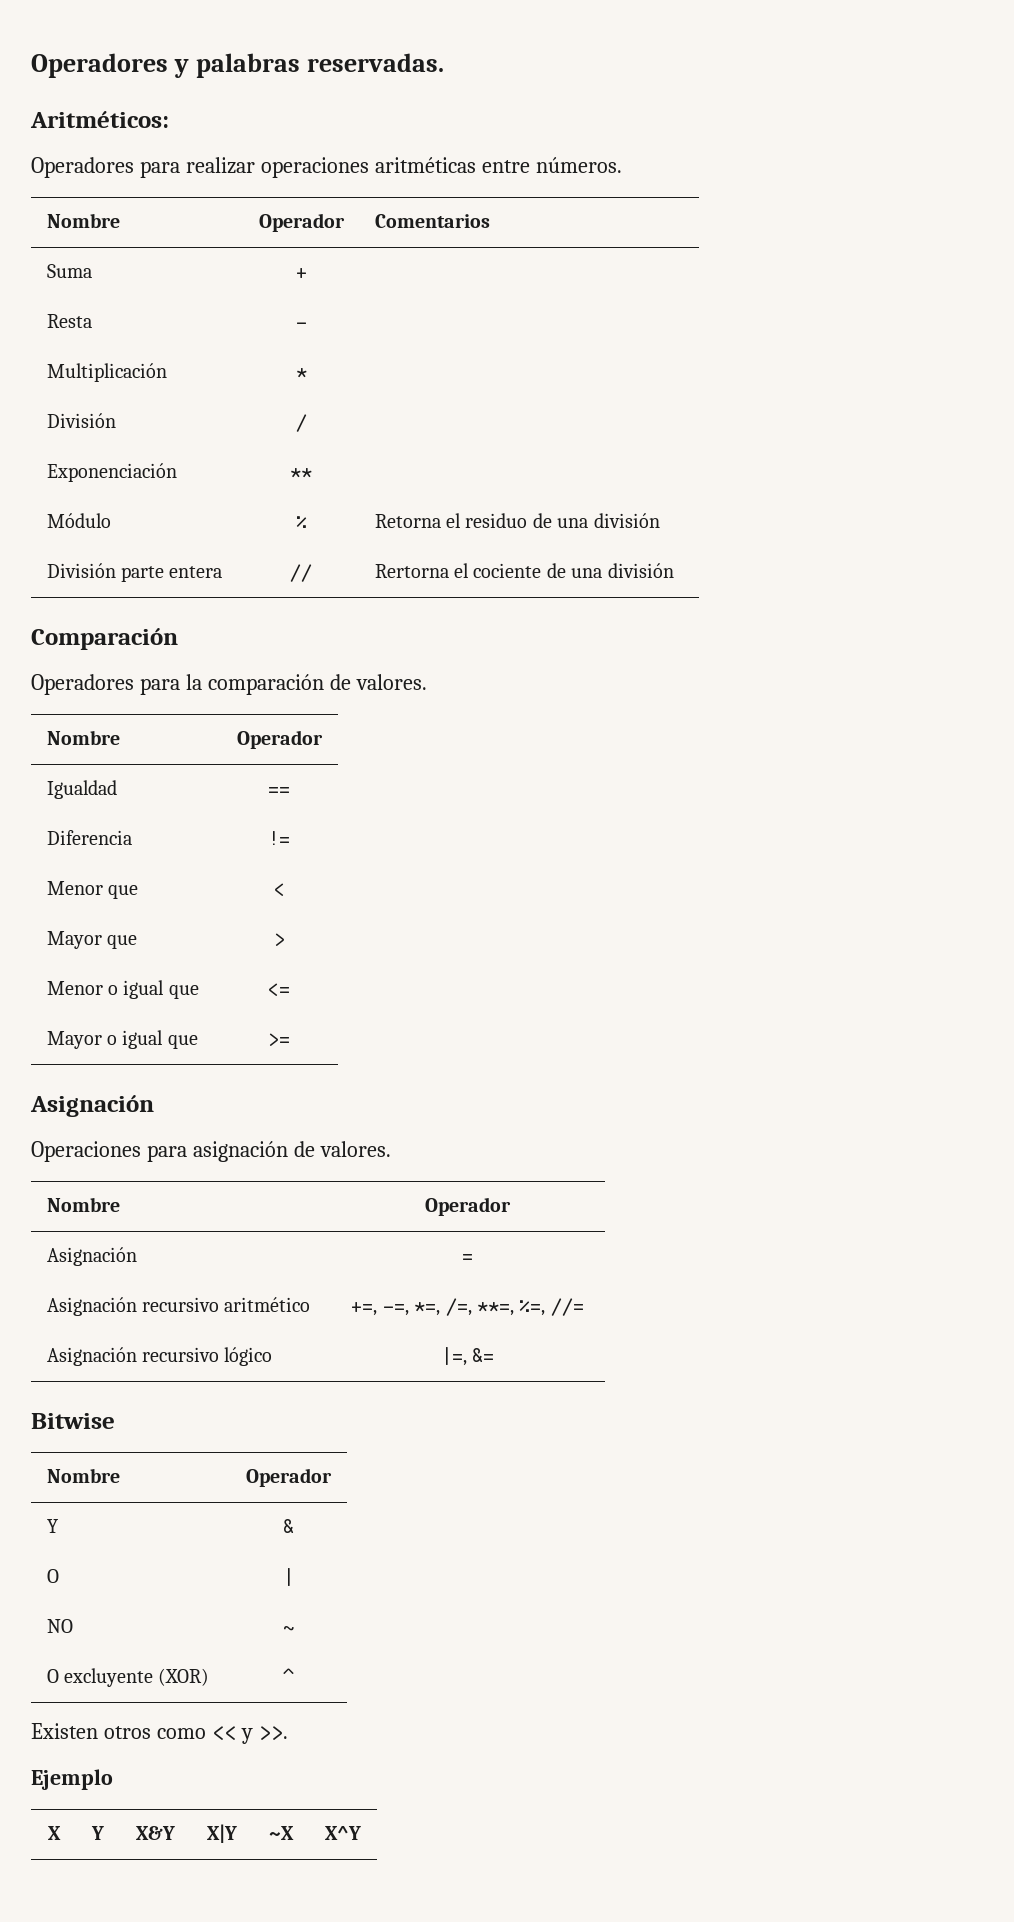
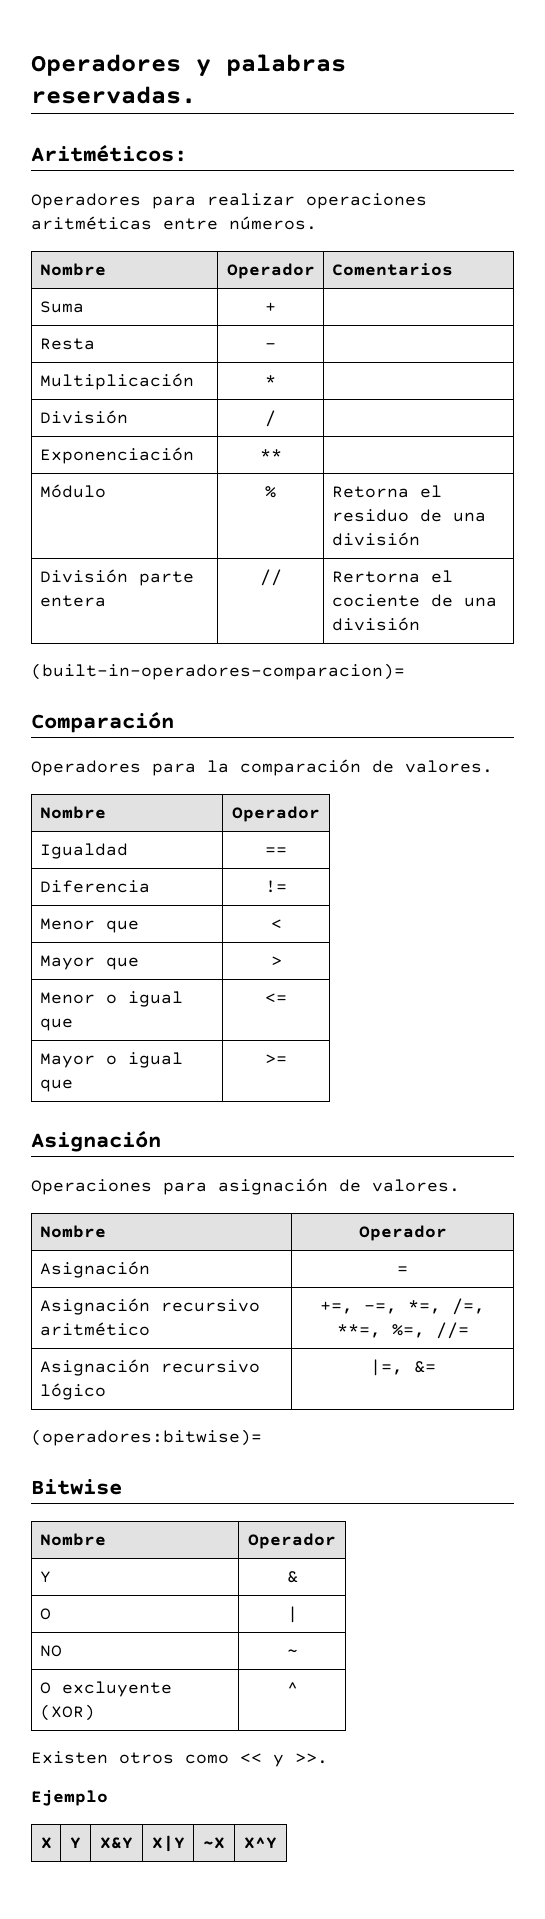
+ (built-in-operadores-comparacion)=
+ (operadores:bitwise)=

